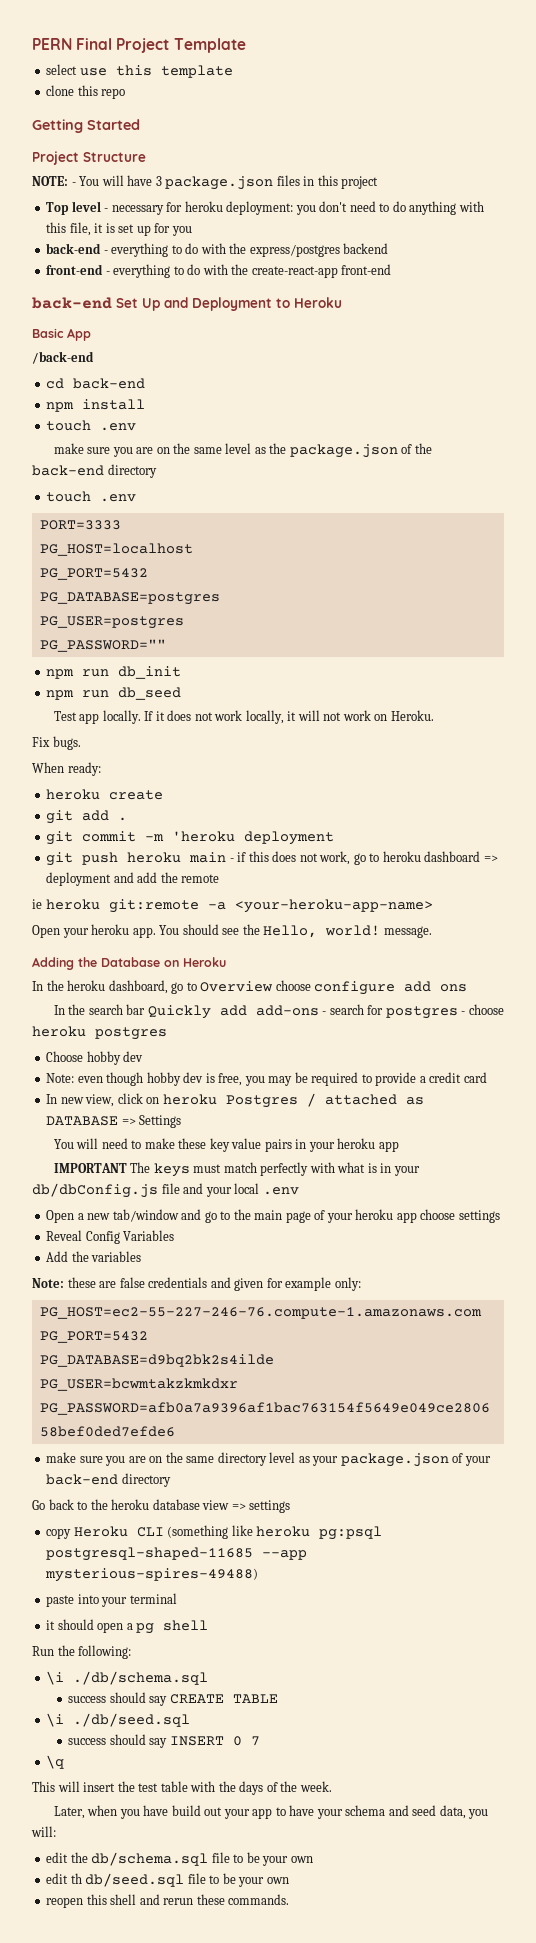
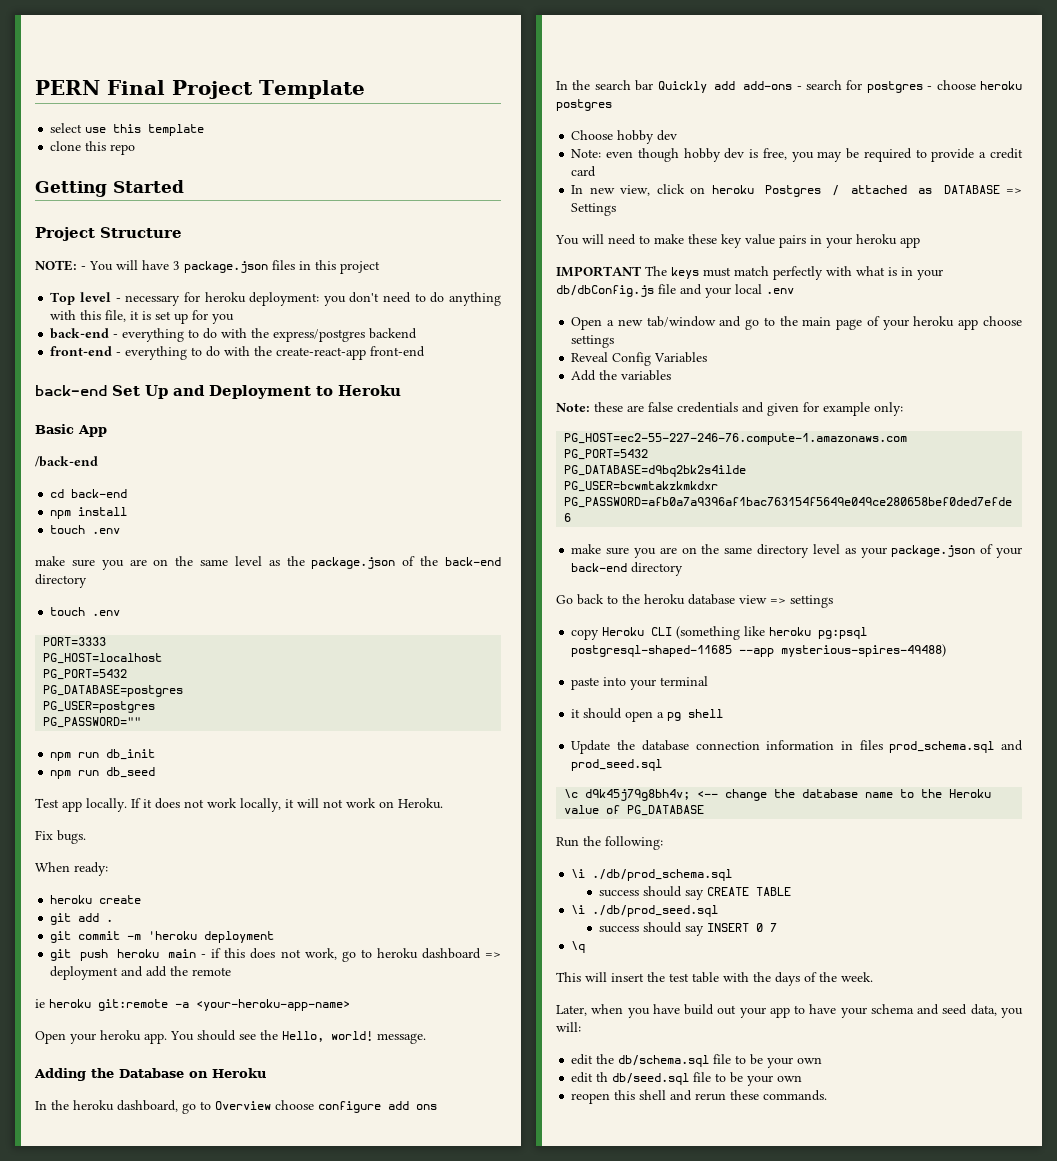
+ Update the database connection information in files prod_schema.sql and prod_seed.sql
+ \c d9k45j79g8bh4v; <-- change the database name to the Heroku value of PG_DATABASE
- \i ./db/schema.sql
+ \i ./db/prod_schema.sql
- \i ./db/seed.sql
+ \i ./db/prod_seed.sql

